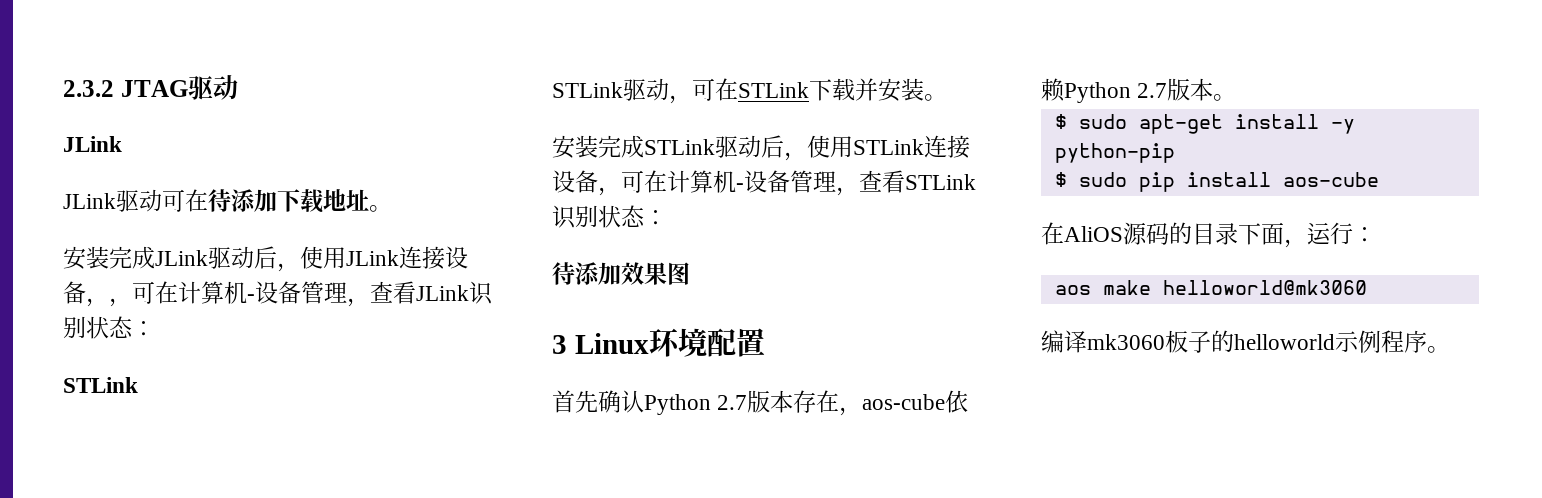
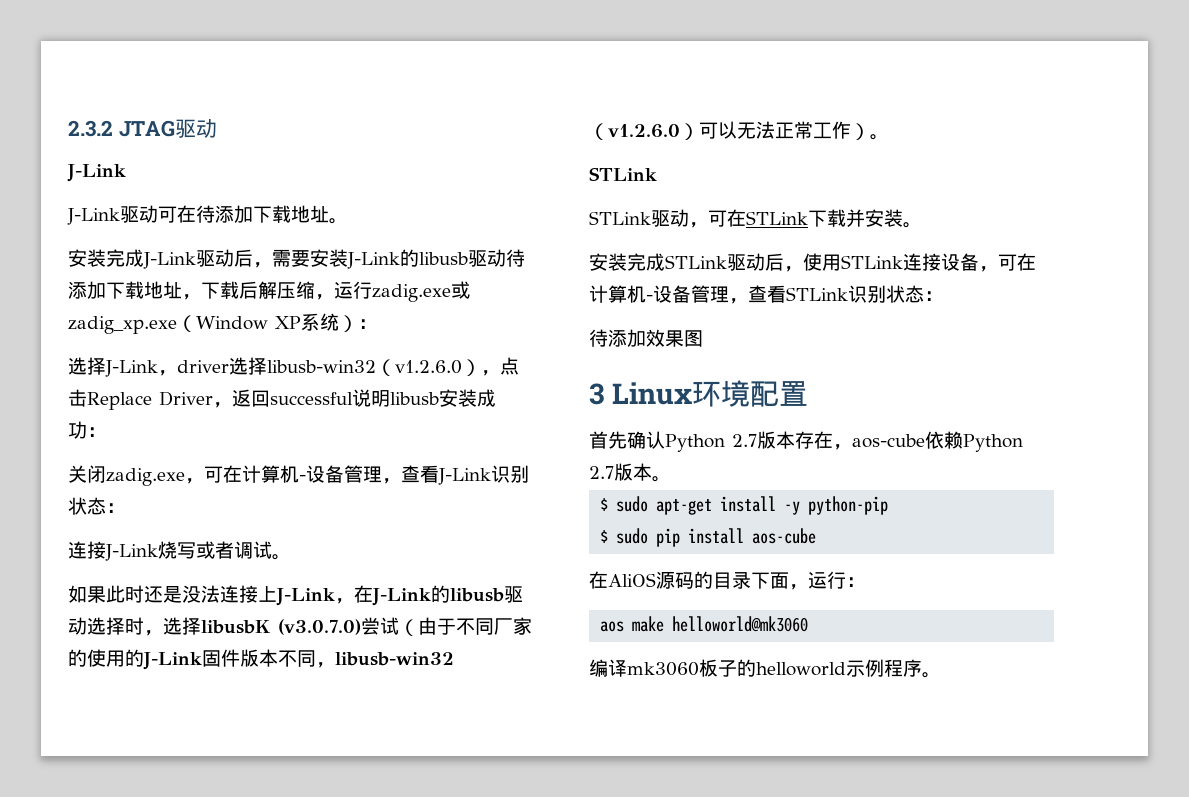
  2.3.2 JTAG驱动
- JLink
- JLink驱动可在待添加下载地址。
+ J-Link
+ J-Link驱动可在待添加下载地址。
- 安装完成JLink驱动后，使用JLink连接设备，，可在计算机-设备管理，查看JLink识别状态：
+ 安装完成J-Link驱动后，需要安装J-Link的libusb驱动待添加下载地址，下载后解压缩，运行zadig.exe或zadig_xp.exe（Window XP系统）：
+ 选择J-Link，driver选择libusb-win32（v1.2.6.0），点击Replace Driver，返回successful说明libusb安装成功：
+ 关闭zadig.exe，可在计算机-设备管理，查看J-Link识别状态：
+ 连接J-Link烧写或者调试。
+ 如果此时还是没法连接上J-Link，在J-Link的libusb驱动选择时，选择libusbK (v3.0.7.0)尝试（由于不同厂家的使用的J-Link固件版本不同，libusb-win32（v1.2.6.0）可以无法正常工作）。

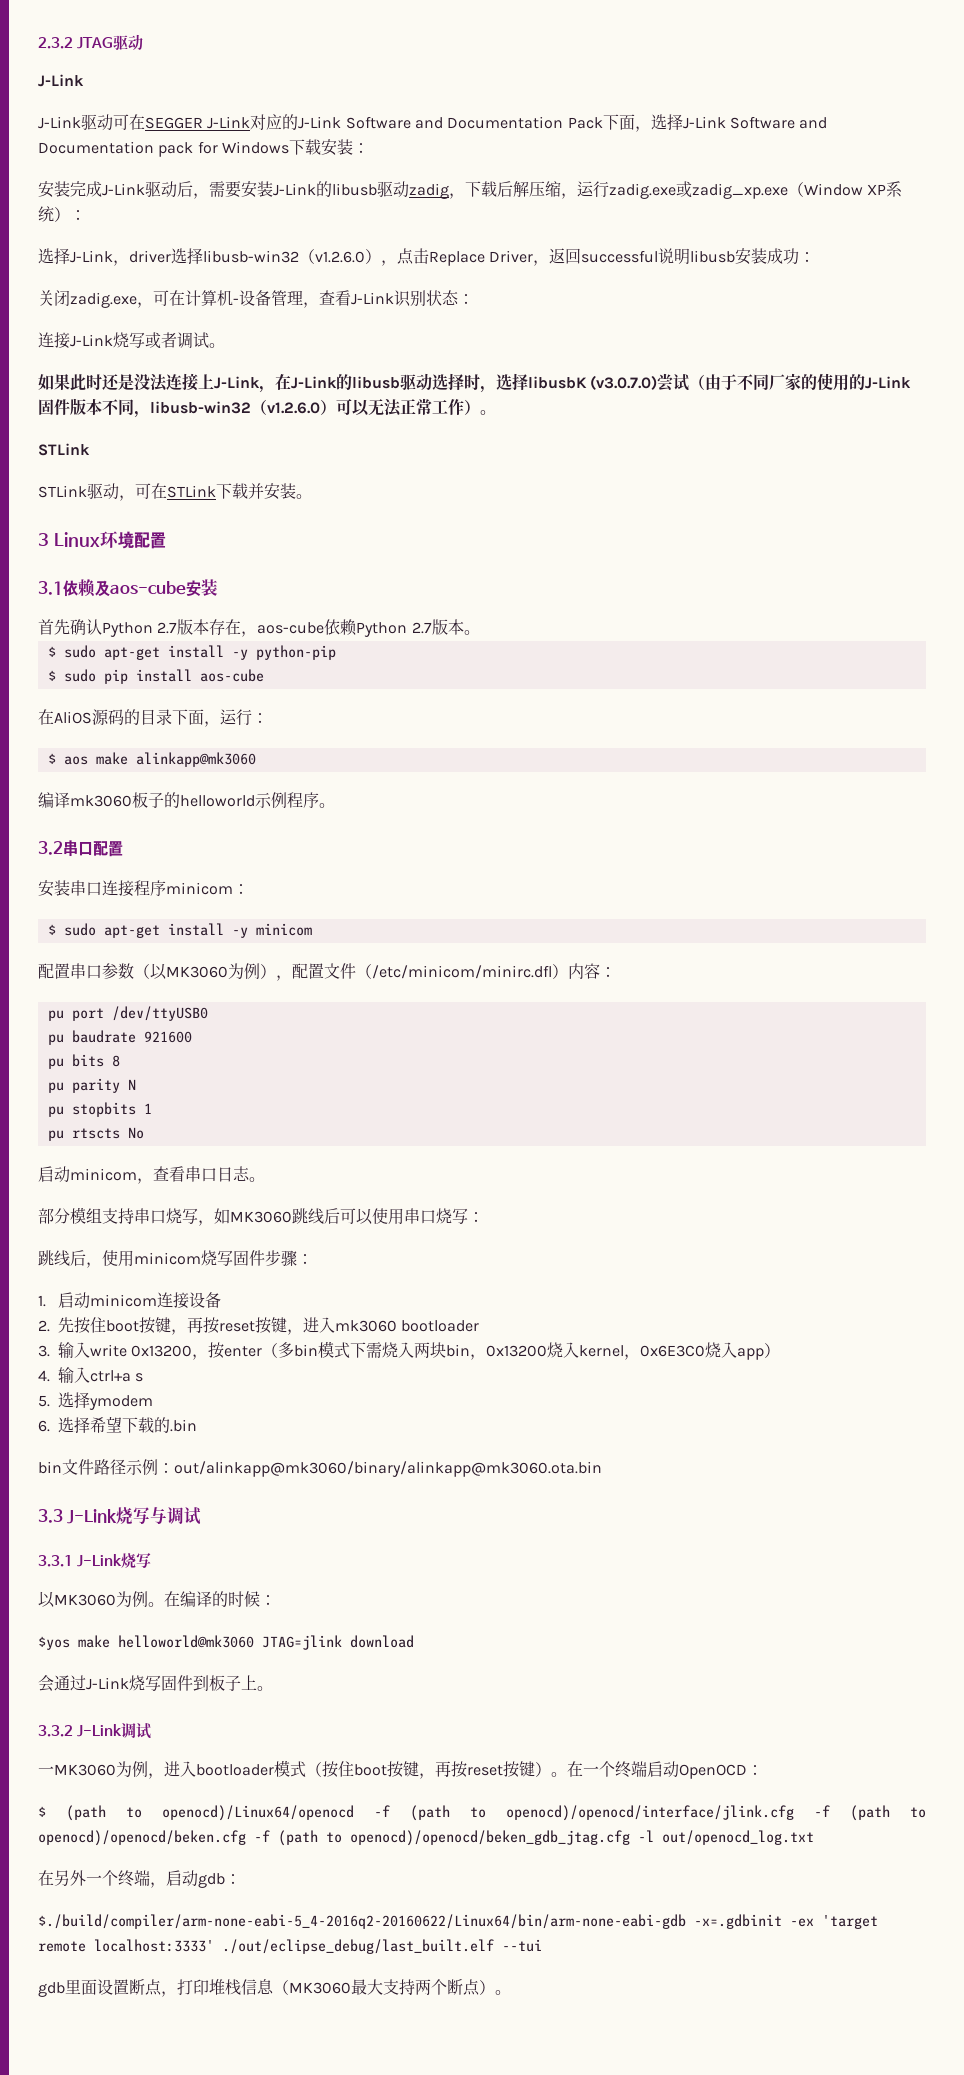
- J-Link驱动可在待添加下载地址。
+ J-Link驱动可在SEGGER J-Link对应的J-Link Software and Documentation Pack下面，选择J-Link Software and Documentation pack for Windows下载安装：
- 安装完成J-Link驱动后，需要安装J-Link的libusb驱动待添加下载地址，下载后解压缩，运行zadig.exe或zadig_xp.exe（Window XP系统）：
+ 安装完成J-Link驱动后，需要安装J-Link的libusb驱动zadig，下载后解压缩，运行zadig.exe或zadig_xp.exe（Window XP系统）：
- 安装完成STLink驱动后，使用STLink连接设备，可在计算机-设备管理，查看STLink识别状态：
- 待添加效果图
+ 3.1依赖及aos-cube安装
- aos make helloworld@mk3060
+ $ aos make alinkapp@mk3060
+ 3.2串口配置
+ 安装串口连接程序minicom：
+ $ sudo apt-get install -y minicom
+ 配置串口参数（以MK3060为例），配置文件（/etc/minicom/minirc.dfl）内容：
+ pu port /dev/ttyUSB0
+ pu baudrate 921600
+ pu bits 8
+ pu parity N
+ pu stopbits 1
+ pu rtscts No
+ 启动minicom，查看串口日志。
+ 部分模组支持串口烧写，如MK3060跳线后可以使用串口烧写：
+ 跳线后，使用minicom烧写固件步骤：
+ 1.启动minicom连接设备
+ 2.先按住boot按键，再按reset按键，进入mk3060 bootloader
+ 3.输入write 0x13200，按enter（多bin模式下需烧入两块bin，0x13200烧入kernel，0x6E3C0烧入app）
+ 4.输入ctrl+a s
+ 5.选择ymodem
+ 6.选择希望下载的.bin
+ bin文件路径示例：out/alinkapp@mk3060/binary/alinkapp@mk3060.ota.bin
+ 3.3 J-Link烧写与调试
+ 3.3.1 J-Link烧写
+ 以MK3060为例。在编译的时候：
+ $yos make helloworld@mk3060 JTAG=jlink download
+ 会通过J-Link烧写固件到板子上。
+ 3.3.2 J-Link调试
+ 一MK3060为例，进入bootloader模式（按住boot按键，再按reset按键）。在一个终端启动OpenOCD：
+ $ (path to openocd)/Linux64/openocd -f (path to openocd)/openocd/interface/jlink.cfg -f (path to openocd)/openocd/beken.cfg -f (path to openocd)/openocd/beken_gdb_jtag.cfg -l out/openocd_log.txt
+ 在另外一个终端，启动gdb：
+ $./build/compiler/arm-none-eabi-5_4-2016q2-20160622/Linux64/bin/arm-none-eabi-gdb -x=.gdbinit -ex 'target remote localhost:3333' ./out/eclipse_debug/last_built.elf --tui
+ gdb里面设置断点，打印堆栈信息（MK3060最大支持两个断点）。

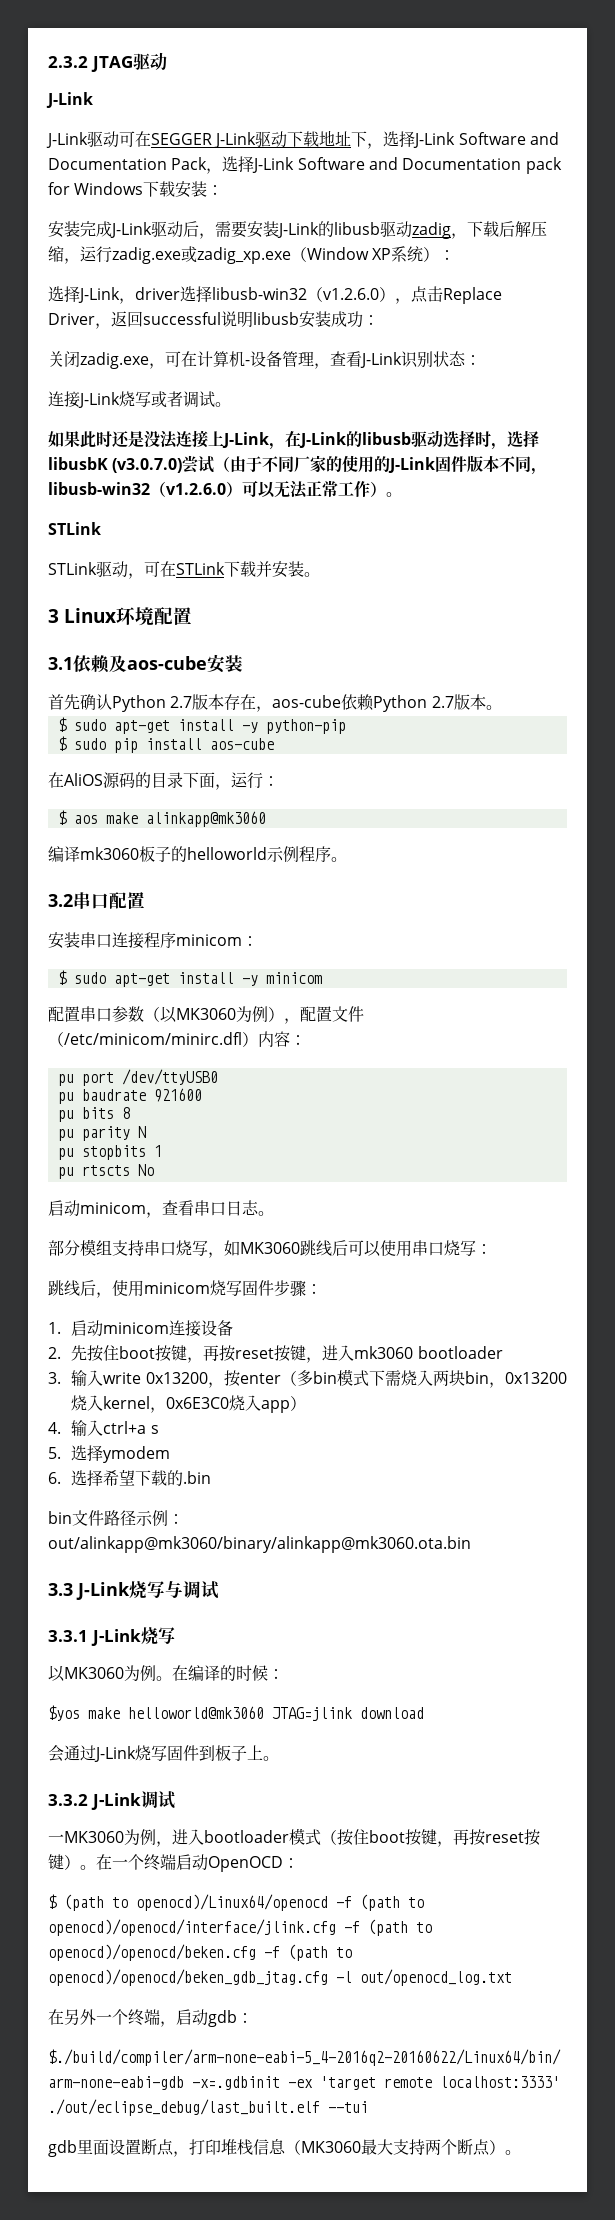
- J-Link驱动可在SEGGER J-Link对应的J-Link Software and Documentation Pack下面，选择J-Link Software and Documentation pack for Windows下载安装：
+ J-Link驱动可在SEGGER J-Link驱动下载地址下，选择J-Link Software and Documentation Pack，选择J-Link Software and Documentation pack for Windows下载安装：

